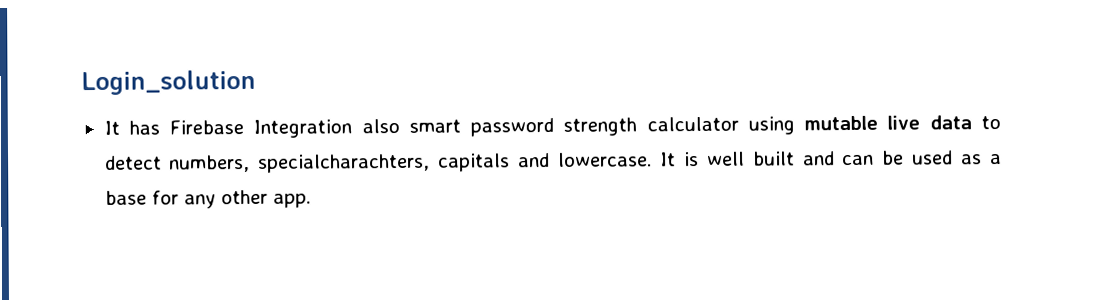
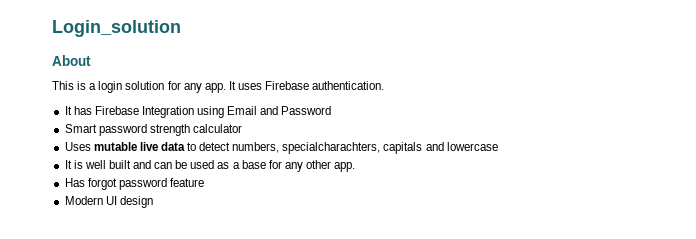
+ About
+ This is a login solution for any app. It uses Firebase authentication.
- It has Firebase Integration also smart password strength calculator using mutable live data to detect numbers, specialcharachters, capitals and lowercase. It is well built and can be used as a base for any other app.
+ It has Firebase Integration using Email and Password
+ Smart password strength calculator
+ Uses mutable live data to detect numbers, specialcharachters, capitals and lowercase
+ It is well built and can be used as a base for any other app.
+ Has forgot password feature
+ Modern UI design

